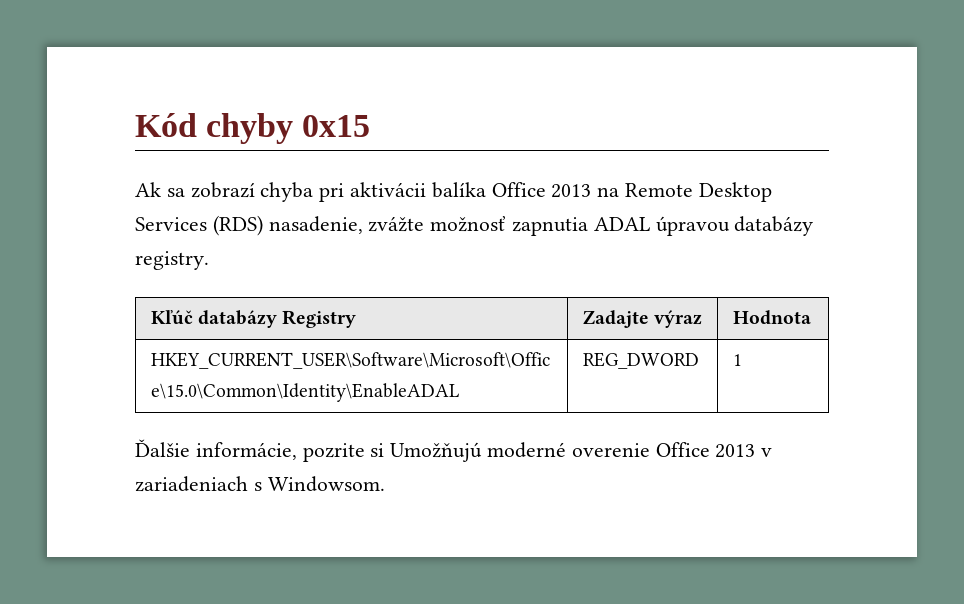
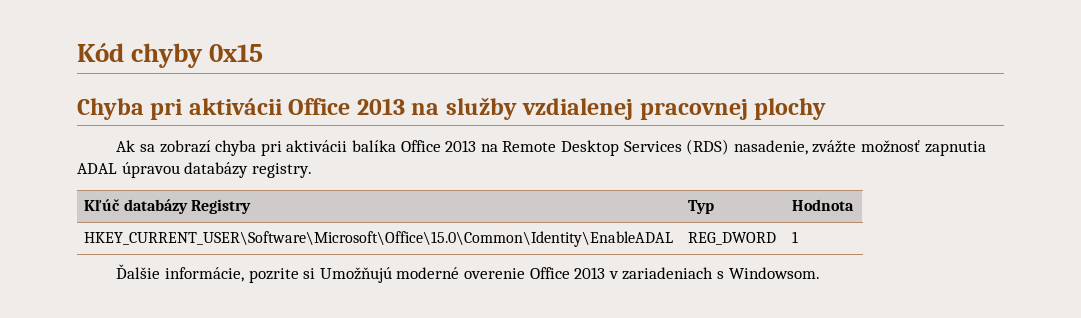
+ Chyba pri aktivácii Office 2013 na služby vzdialenej pracovnej plochy
- Kľúč databázy Registry | Zadajte výraz | Hodnota
+ Kľúč databázy Registry | Typ | Hodnota

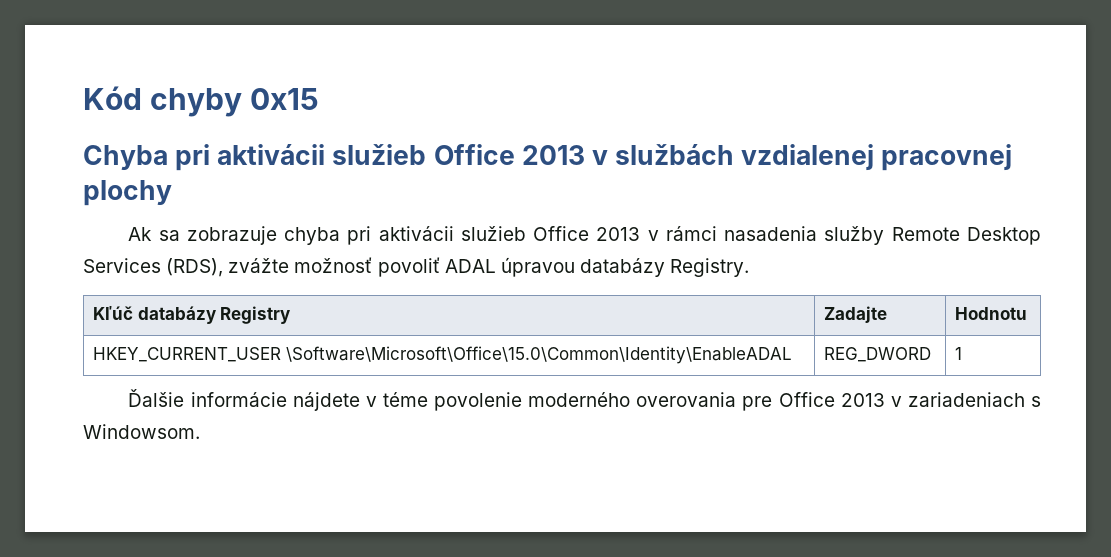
- Chyba pri aktivácii Office 2013 na služby vzdialenej pracovnej plochy
+ Chyba pri aktivácii služieb Office 2013 v službách vzdialenej pracovnej plochy
- Ak sa zobrazí chyba pri aktivácii balíka Office 2013 na Remote Desktop Services (RDS) nasadenie, zvážte možnosť zapnutia ADAL úpravou databázy registry.
+ Ak sa zobrazuje chyba pri aktivácii služieb Office 2013 v rámci nasadenia služby Remote Desktop Services (RDS), zvážte možnosť povoliť ADAL úpravou databázy Registry.
- Kľúč databázy Registry | Typ | Hodnota
- HKEY_CURRENT_USER\Software\Microsoft\Office\15.0\Common\Identity\EnableADAL | REG_DWORD | 1
+ Kľúč databázy Registry | Zadajte | Hodnotu
+ HKEY_CURRENT_USER \Software\Microsoft\Office\15.0\Common\Identity\EnableADAL | REG_DWORD | 1
- Ďalšie informácie, pozrite si Umožňujú moderné overenie Office 2013 v zariadeniach s Windowsom.
+ Ďalšie informácie nájdete v téme povolenie moderného overovania pre Office 2013 v zariadeniach s Windowsom.

